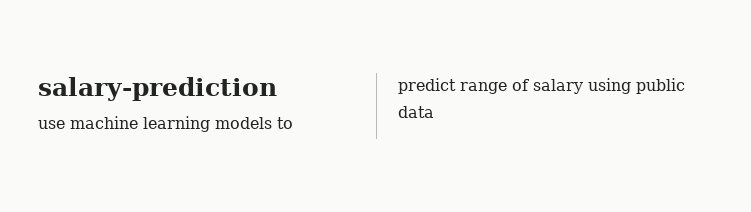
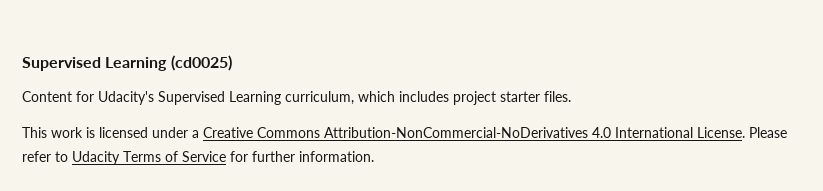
- salary-prediction
- use machine learning models to predict range of salary using public data
+ Supervised Learning (cd0025)
+ Content for Udacity's Supervised Learning curriculum, which includes project starter files.
+ This work is licensed under a Creative Commons Attribution-NonCommercial-NoDerivatives 4.0 International License. Please refer to Udacity Terms of Service for further information.

